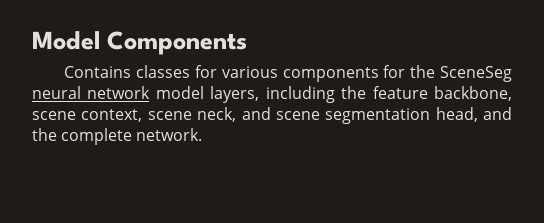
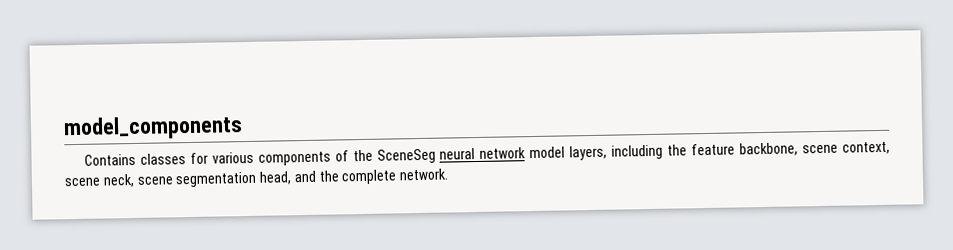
- Model Components
+ model_components
- Contains classes for various components for the SceneSeg neural network model layers, including the feature backbone, scene context, scene neck, and scene segmentation head, and the complete network.
+ Contains classes for various components of the SceneSeg neural network model layers, including the feature backbone, scene context, scene neck, scene segmentation head, and the complete network.

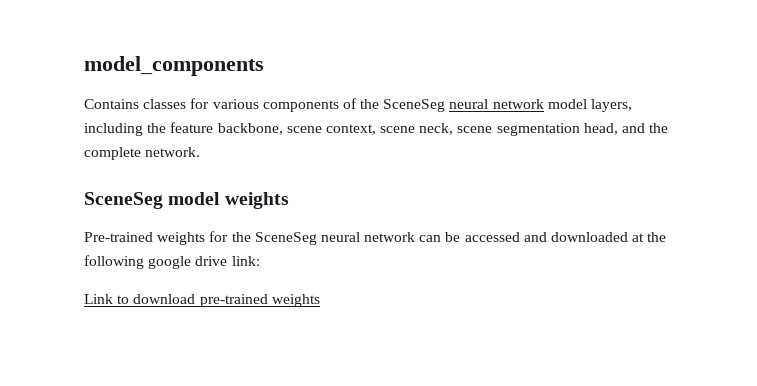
+ SceneSeg model weights
+ Pre-trained weights for the SceneSeg neural network can be accessed and downloaded at the following google drive link:
+ Link to download pre-trained weights

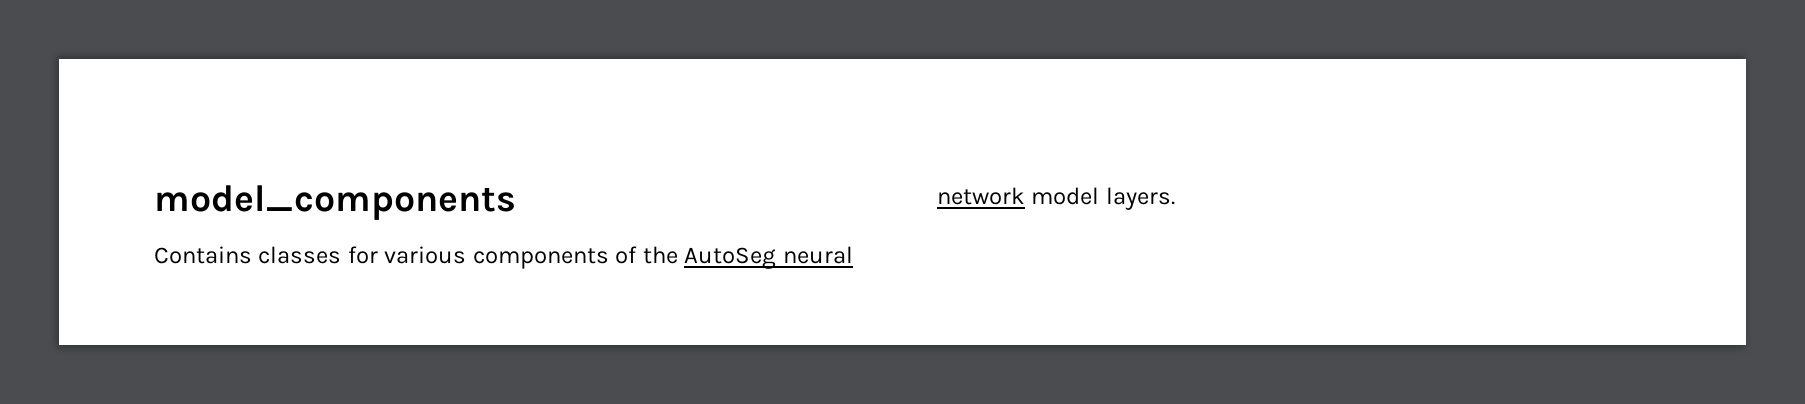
- Contains classes for various components of the SceneSeg neural network model layers, including the feature backbone, scene context, scene neck, scene segmentation head, and the complete network.
- SceneSeg model weights
- Pre-trained weights for the SceneSeg neural network can be accessed and downloaded at the following google drive link:
- Link to download pre-trained weights
+ Contains classes for various components of the AutoSeg neural network model layers.

